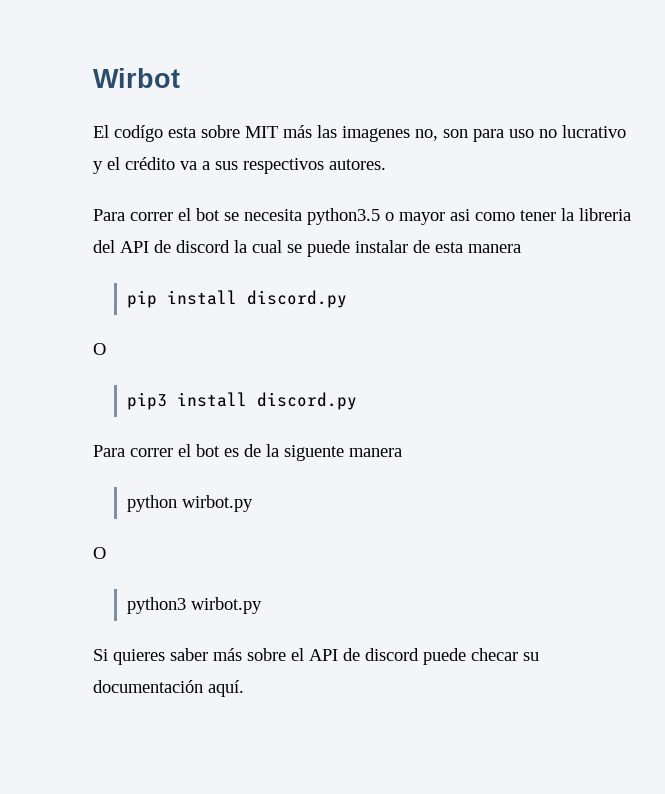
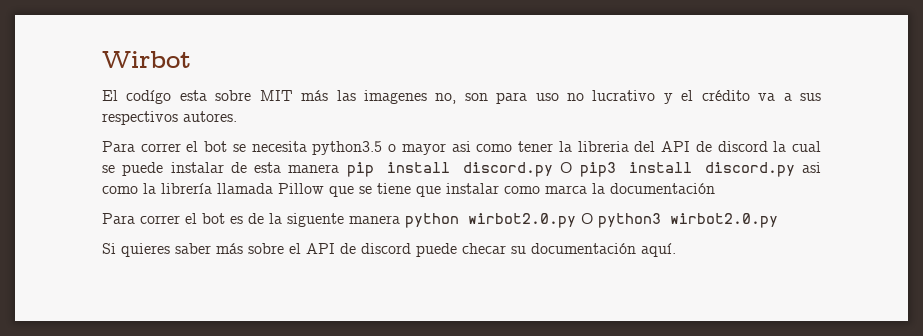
- Para correr el bot se necesita python3.5 o mayor asi como tener la libreria del API de discord la cual se puede instalar de esta manera
- pip install discord.py
- O
- pip3 install discord.py
+ Para correr el bot se necesita python3.5 o mayor asi como tener la libreria del API de discord la cual se puede instalar de esta manera pip install discord.py O pip3 install discord.py asi como la librería llamada Pillow que se tiene que instalar como marca la documentación
- Para correr el bot es de la siguente manera
- python wirbot.py
- O
- python3 wirbot.py
+ Para correr el bot es de la siguente manera python wirbot2.0.py O python3 wirbot2.0.py

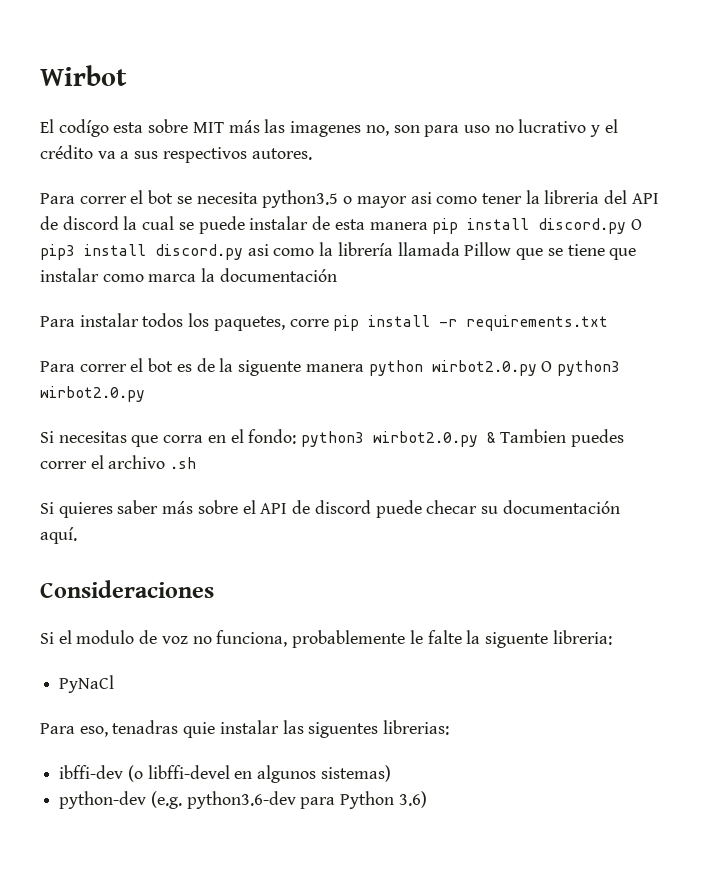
+ Para instalar todos los paquetes, corre pip install -r requirements.txt
+ Si necesitas que corra en el fondo: python3 wirbot2.0.py & Tambien puedes correr el archivo .sh
+ Consideraciones
+ Si el modulo de voz no funciona, probablemente le falte la siguente libreria:
+ PyNaCl
+ Para eso, tenadras quie instalar las siguentes librerias:
+ ibffi-dev (o libffi-devel en algunos sistemas)
+ python-dev (e.g. python3.6-dev para Python 3.6)

